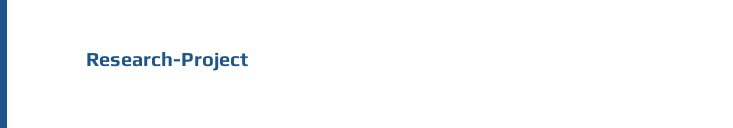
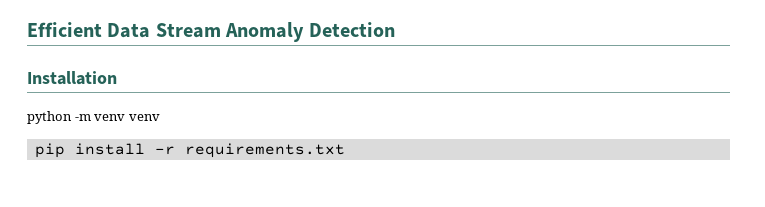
- Research-Project
+ Efficient Data Stream Anomaly Detection
+ Installation
+ python -m venv venv
+ pip install -r requirements.txt

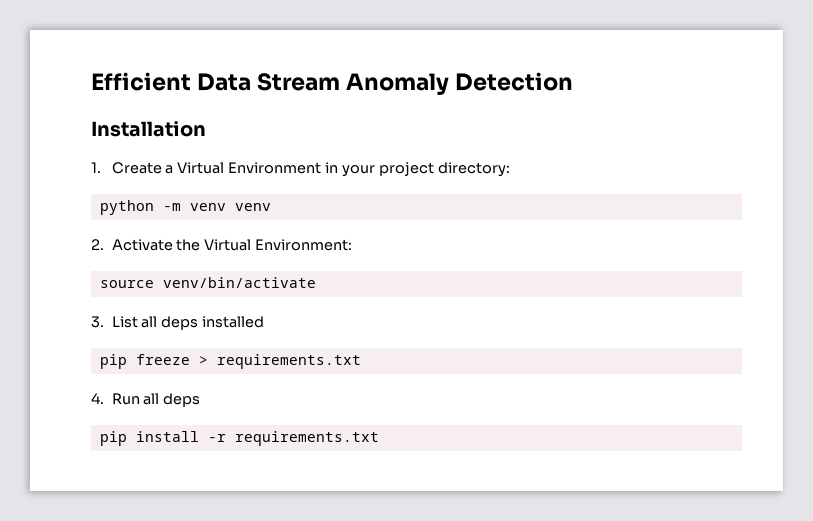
+ 1. Create a Virtual Environment in your project directory:
  python -m venv venv
+ 2. Activate the Virtual Environment:
+ source venv/bin/activate
+ 3. List all deps installed
+ pip freeze > requirements.txt
+ 4. Run all deps

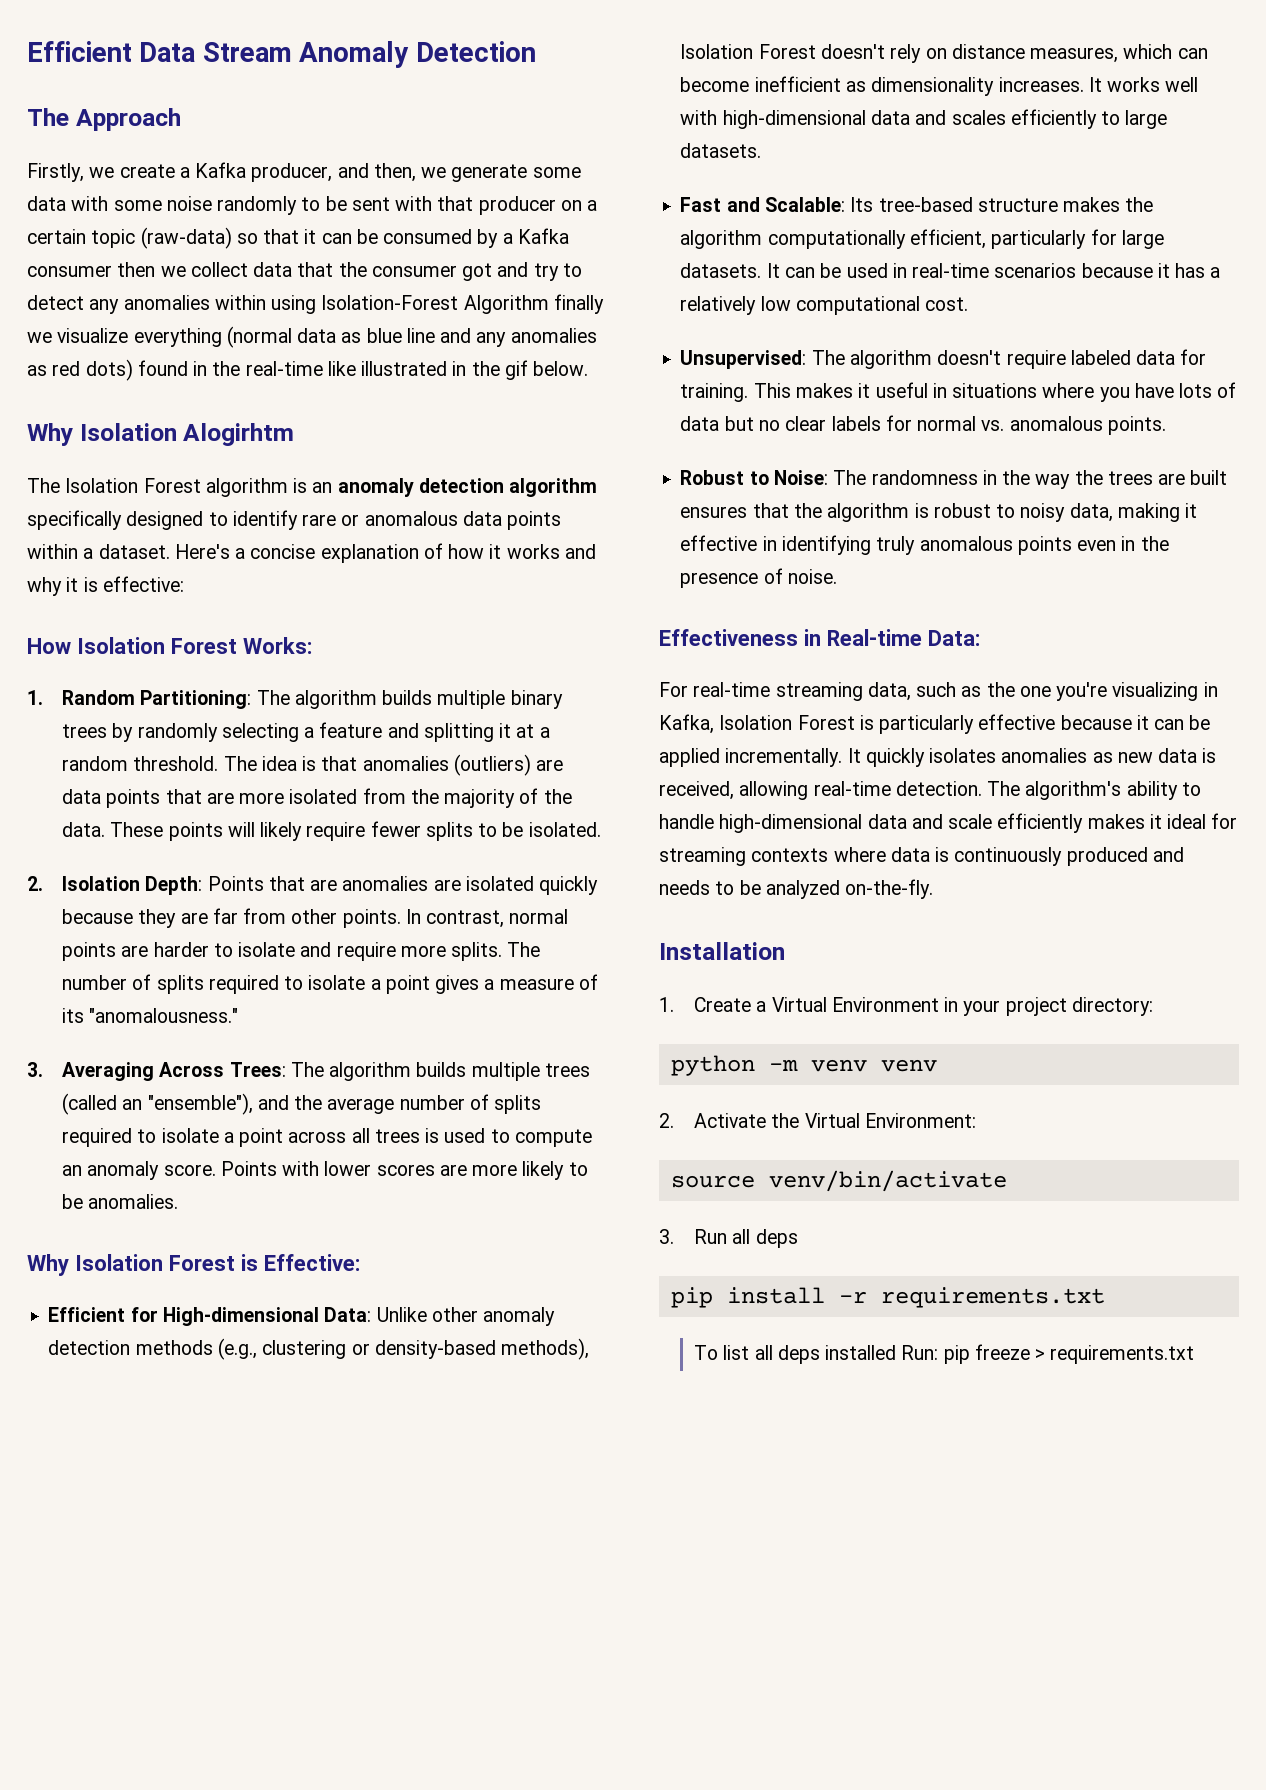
+ The Approach
+ Firstly, we create a Kafka producer, and then, we generate some data with some noise randomly to be sent with that producer on a certain topic (raw-data) so that it can be consumed by a Kafka consumer then we collect data that the consumer got and try to detect any anomalies within using Isolation-Forest Algorithm finally we visualize everything (normal data as blue line and any anomalies as red dots) found in the real-time like illustrated in the gif below.
+ Why Isolation Alogirhtm
+ The Isolation Forest algorithm is an anomaly detection algorithm specifically designed to identify rare or anomalous data points within a dataset. Here's a concise explanation of how it works and why it is effective:
+ How Isolation Forest Works:
+ 1. Random Partitioning: The algorithm builds multiple binary trees by randomly selecting a feature and splitting it at a random threshold. The idea is that anomalies (outliers) are data points that are more isolated from the majority of the data. These points will likely require fewer splits to be isolated.
+ 2. Isolation Depth: Points that are anomalies are isolated quickly because they are far from other points. In contrast, normal points are harder to isolate and require more splits. The number of splits required to isolate a point gives a measure of its "anomalousness."
+ 3. Averaging Across Trees: The algorithm builds multiple trees (called an "ensemble"), and the average number of splits required to isolate a point across all trees is used to compute an anomaly score. Points with lower scores are more likely to be anomalies.
+ Why Isolation Forest is Effective:
+ Efficient for High-dimensional Data: Unlike other anomaly detection methods (e.g., clustering or density-based methods), Isolation Forest doesn't rely on distance measures, which can become inefficient as dimensionality increases. It works well with high-dimensional data and scales efficiently to large datasets.
+ Fast and Scalable: Its tree-based structure makes the algorithm computationally efficient, particularly for large datasets. It can be used in real-time scenarios because it has a relatively low computational cost.
+ Unsupervised: The algorithm doesn't require labeled data for training. This makes it useful in situations where you have lots of data but no clear labels for normal vs. anomalous points.
+ Robust to Noise: The randomness in the way the trees are built ensures that the algorithm is robust to noisy data, making it effective in identifying truly anomalous points even in the presence of noise.
+ Effectiveness in Real-time Data:
+ For real-time streaming data, such as the one you're visualizing in Kafka, Isolation Forest is particularly effective because it can be applied incrementally. It quickly isolates anomalies as new data is received, allowing real-time detection. The algorithm's ability to handle high-dimensional data and scale efficiently makes it ideal for streaming contexts where data is continuously produced and needs to be analyzed on-the-fly.
- 3. List all deps installed
- pip freeze > requirements.txt
- 4. Run all deps
+ 3. Run all deps
+ To list all deps installed Run: pip freeze > requirements.txt

